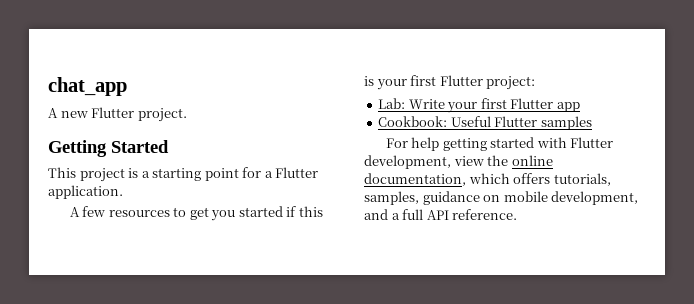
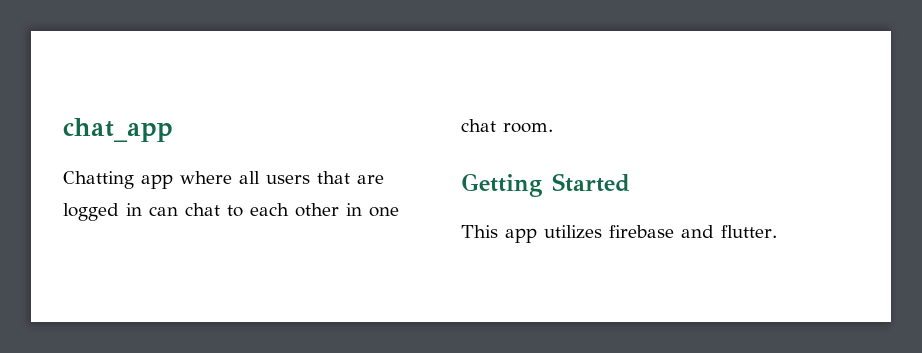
- A new Flutter project.
+ Chatting app where all users that are logged in can chat to each other in one chat room.
  Getting Started
- This project is a starting point for a Flutter application.
- A few resources to get you started if this is your first Flutter project:
- Lab: Write your first Flutter app
- Cookbook: Useful Flutter samples
- For help getting started with Flutter development, view the online documentation, which offers tutorials, samples, guidance on mobile development, and a full API reference.
+ This app utilizes firebase and flutter.

